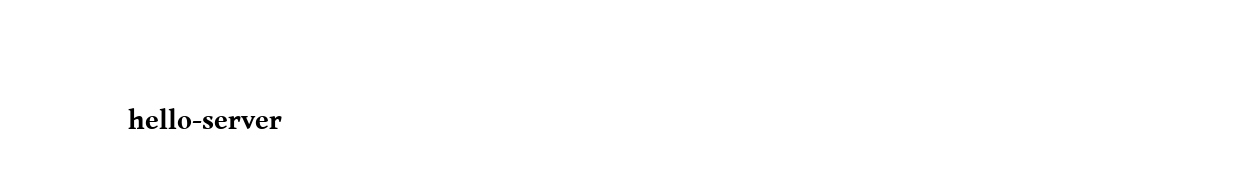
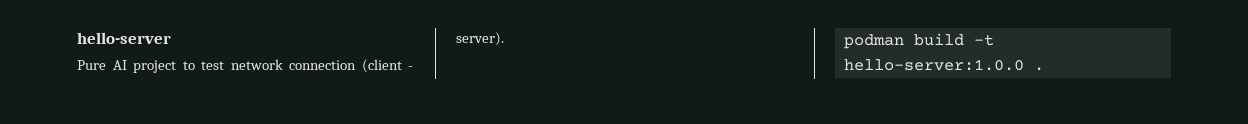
+ Pure AI project to test network connection (client - server).
+ podman build -t hello-server:1.0.0 .

